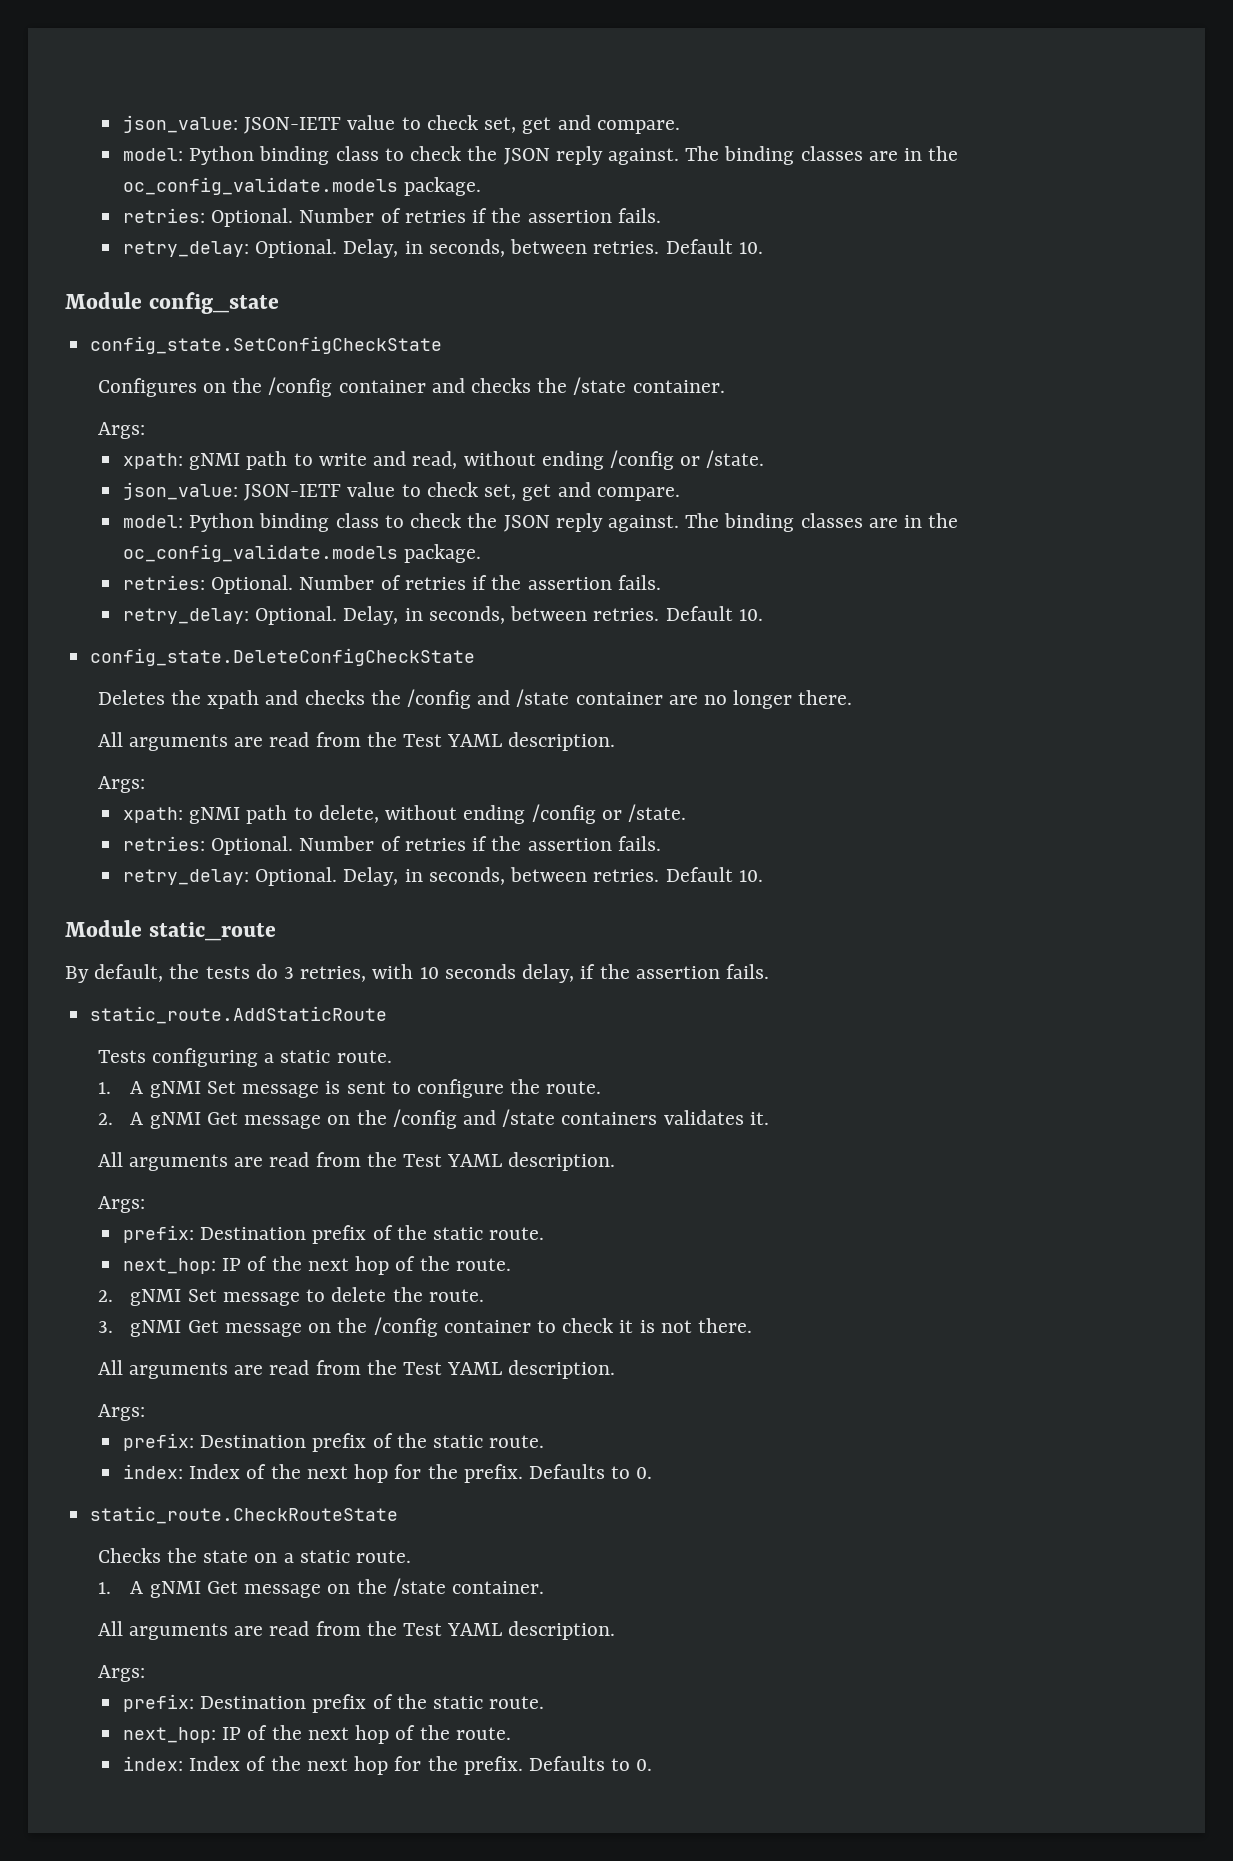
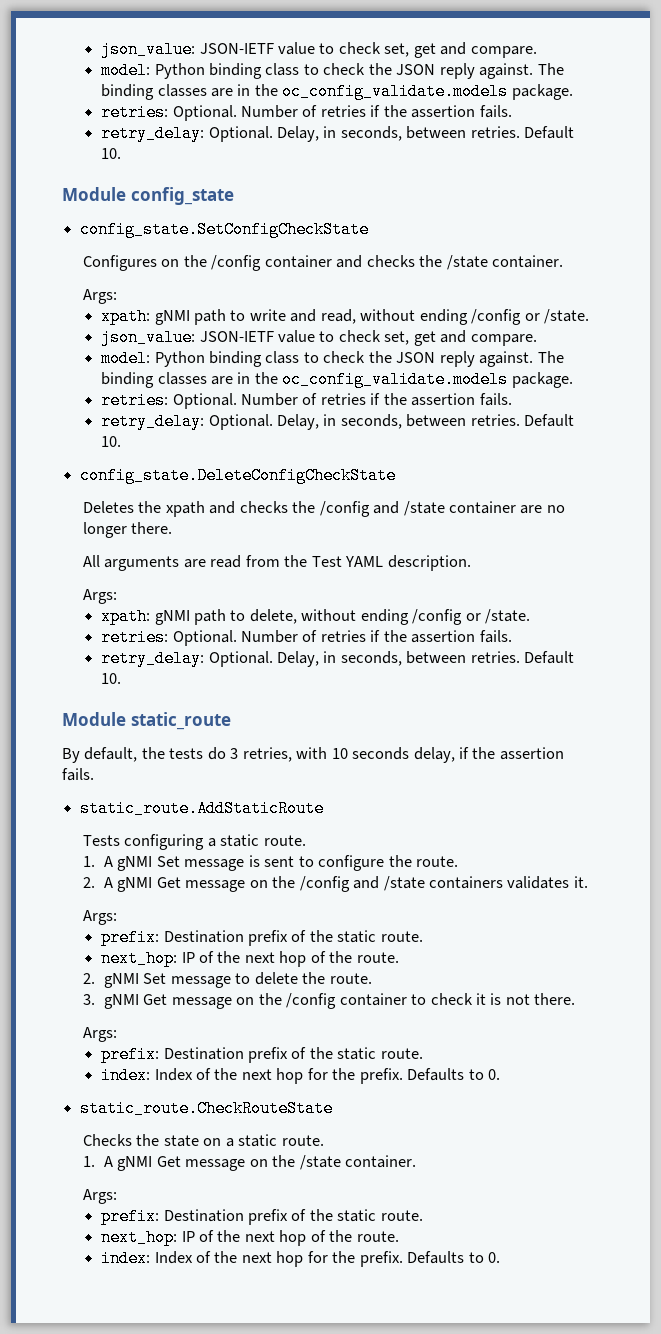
  2. A gNMI Get message on the /config and /state containers validates it.
- All arguments are read from the Test YAML description.
  3. gNMI Get message on the /config container to check it is not there.
- All arguments are read from the Test YAML description.
  1. A gNMI Get message on the /state container.
- All arguments are read from the Test YAML description.

